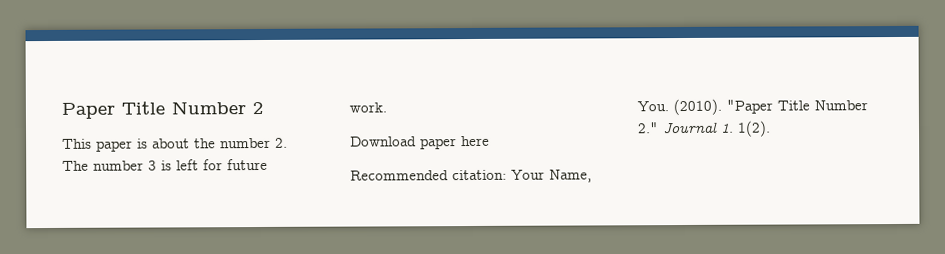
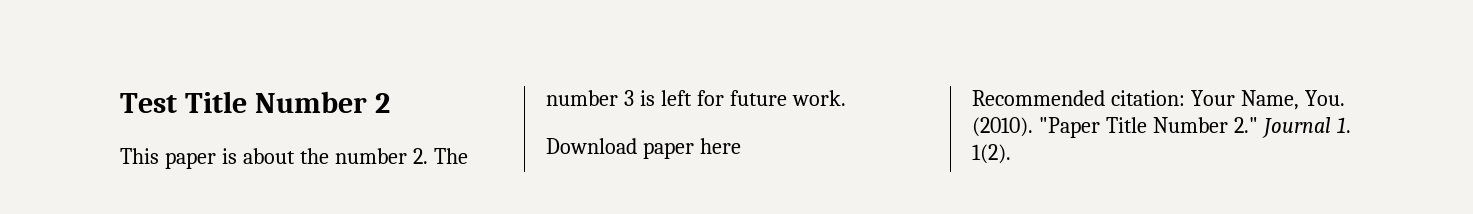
- Paper Title Number 2
+ Test Title Number 2

